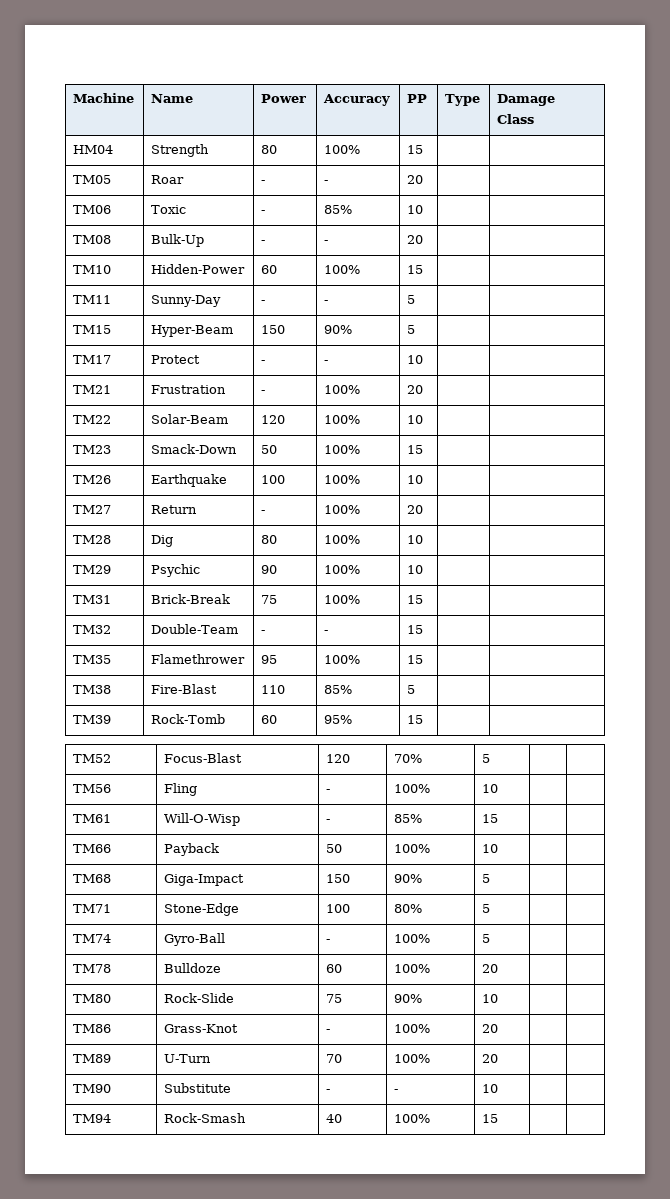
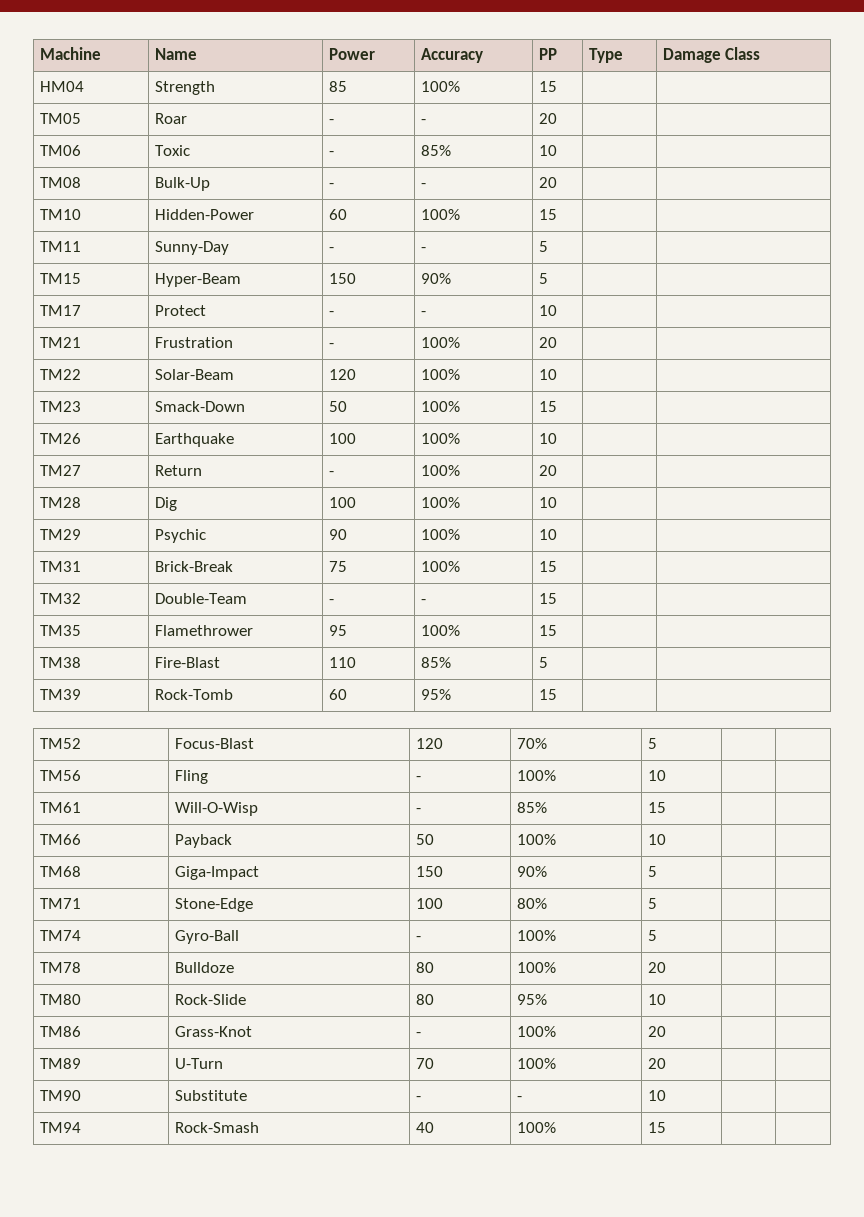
- HM04 | Strength | 80 | 100% | 15 | |
+ HM04 | Strength | 85 | 100% | 15 | |
- TM28 | Dig | 80 | 100% | 10 | |
+ TM28 | Dig | 100 | 100% | 10 | |
- TM78 | Bulldoze | 60 | 100% | 20 | |
+ TM78 | Bulldoze | 80 | 100% | 20 | |
- TM80 | Rock-Slide | 75 | 90% | 10 | |
+ TM80 | Rock-Slide | 80 | 95% | 10 | |

